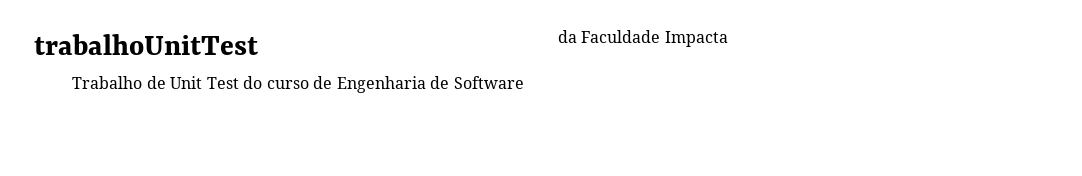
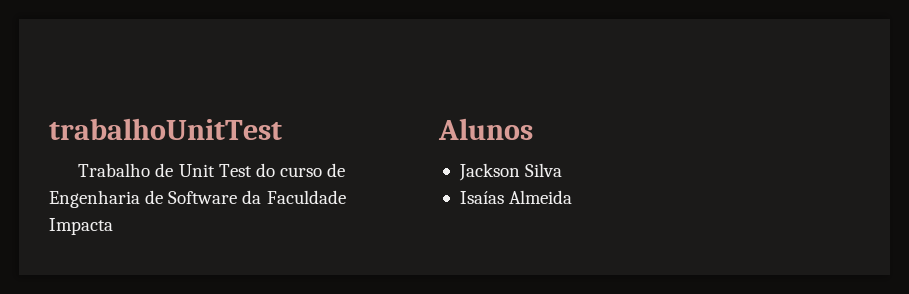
+ Alunos
+ Jackson Silva
+ Isaías Almeida

